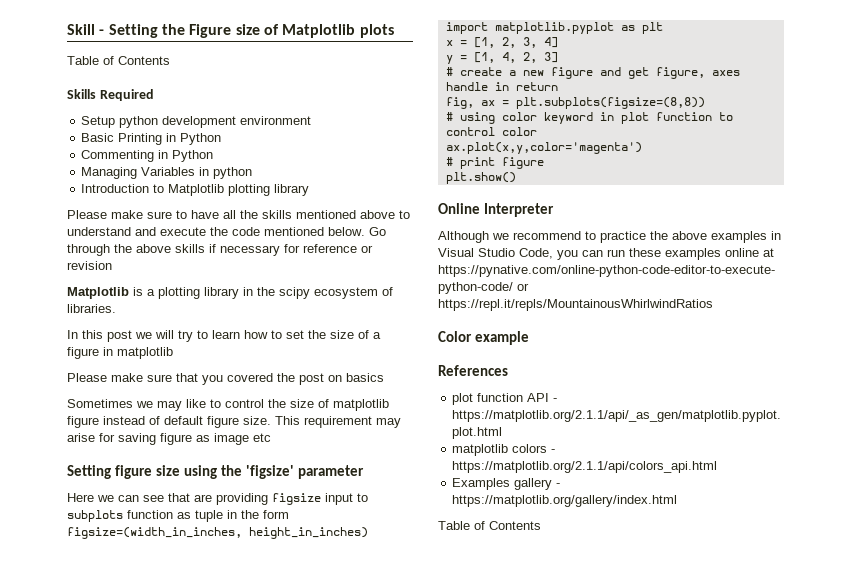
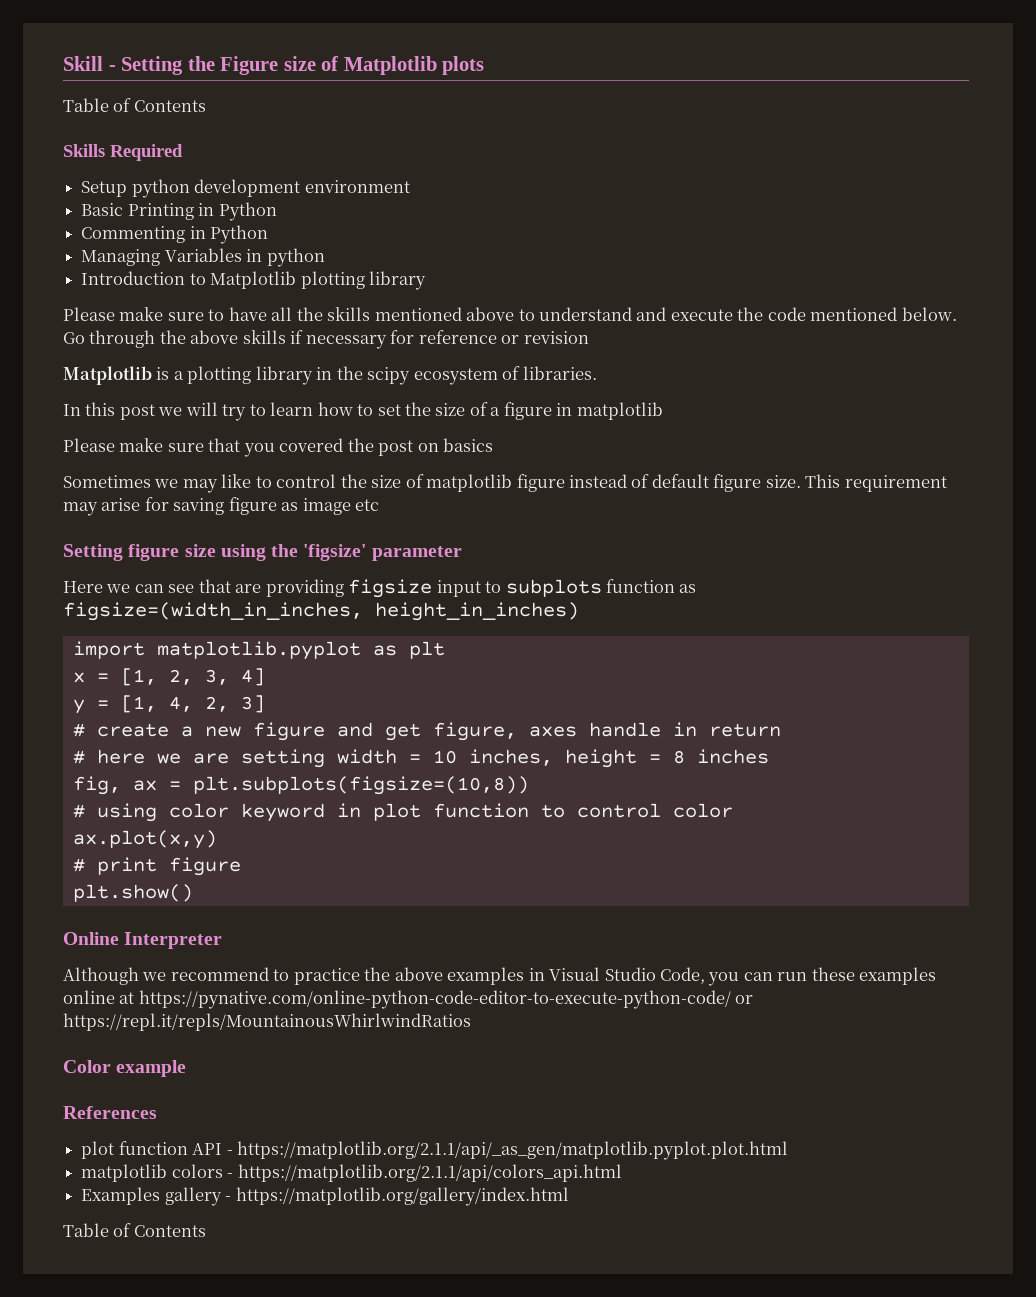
- Here we can see that are providing figsize input to subplots function as tuple in the form figsize=(width_in_inches, height_in_inches)
+ Here we can see that are providing figsize input to subplots function as figsize=(width_in_inches, height_in_inches)
+ # here we are setting width = 10 inches, height = 8 inches
- fig, ax = plt.subplots(figsize=(8,8))
+ fig, ax = plt.subplots(figsize=(10,8))
- ax.plot(x,y,color='magenta')
+ ax.plot(x,y)

